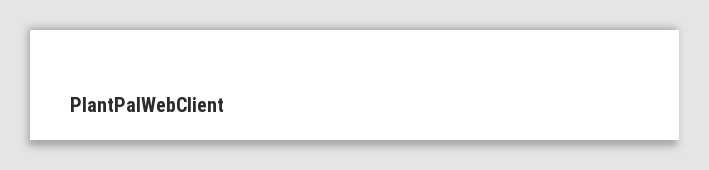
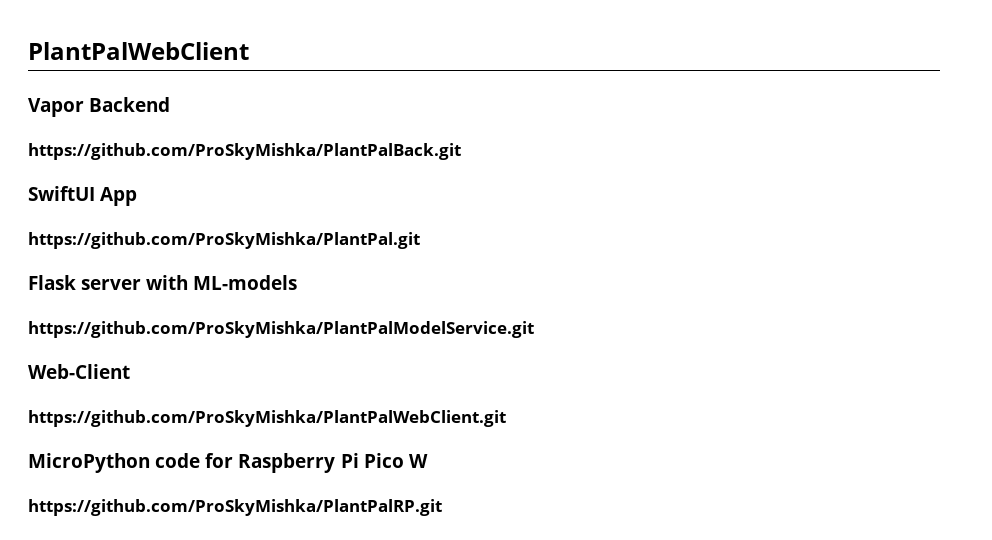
+ Vapor Backend
+ https://github.com/ProSkyMishka/PlantPalBack.git
+ SwiftUI App
+ https://github.com/ProSkyMishka/PlantPal.git
+ Flask server with ML-models
+ https://github.com/ProSkyMishka/PlantPalModelService.git
+ Web-Client
+ https://github.com/ProSkyMishka/PlantPalWebClient.git
+ MicroPython code for Raspberry Pi Pico W
+ https://github.com/ProSkyMishka/PlantPalRP.git

